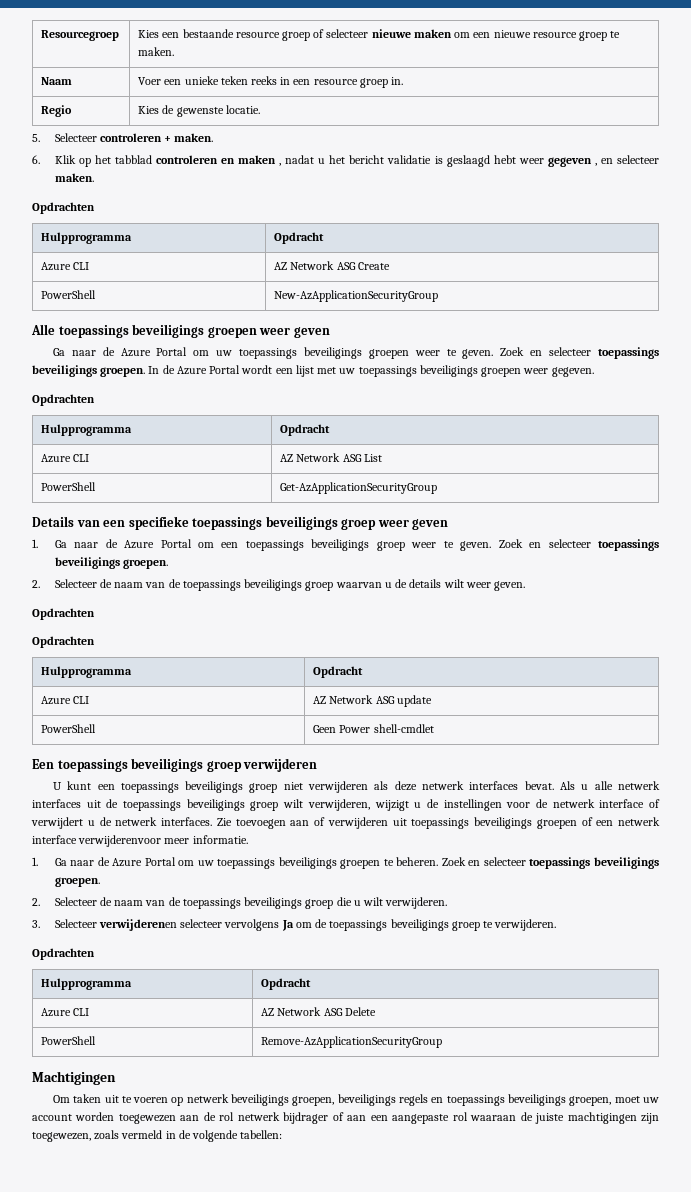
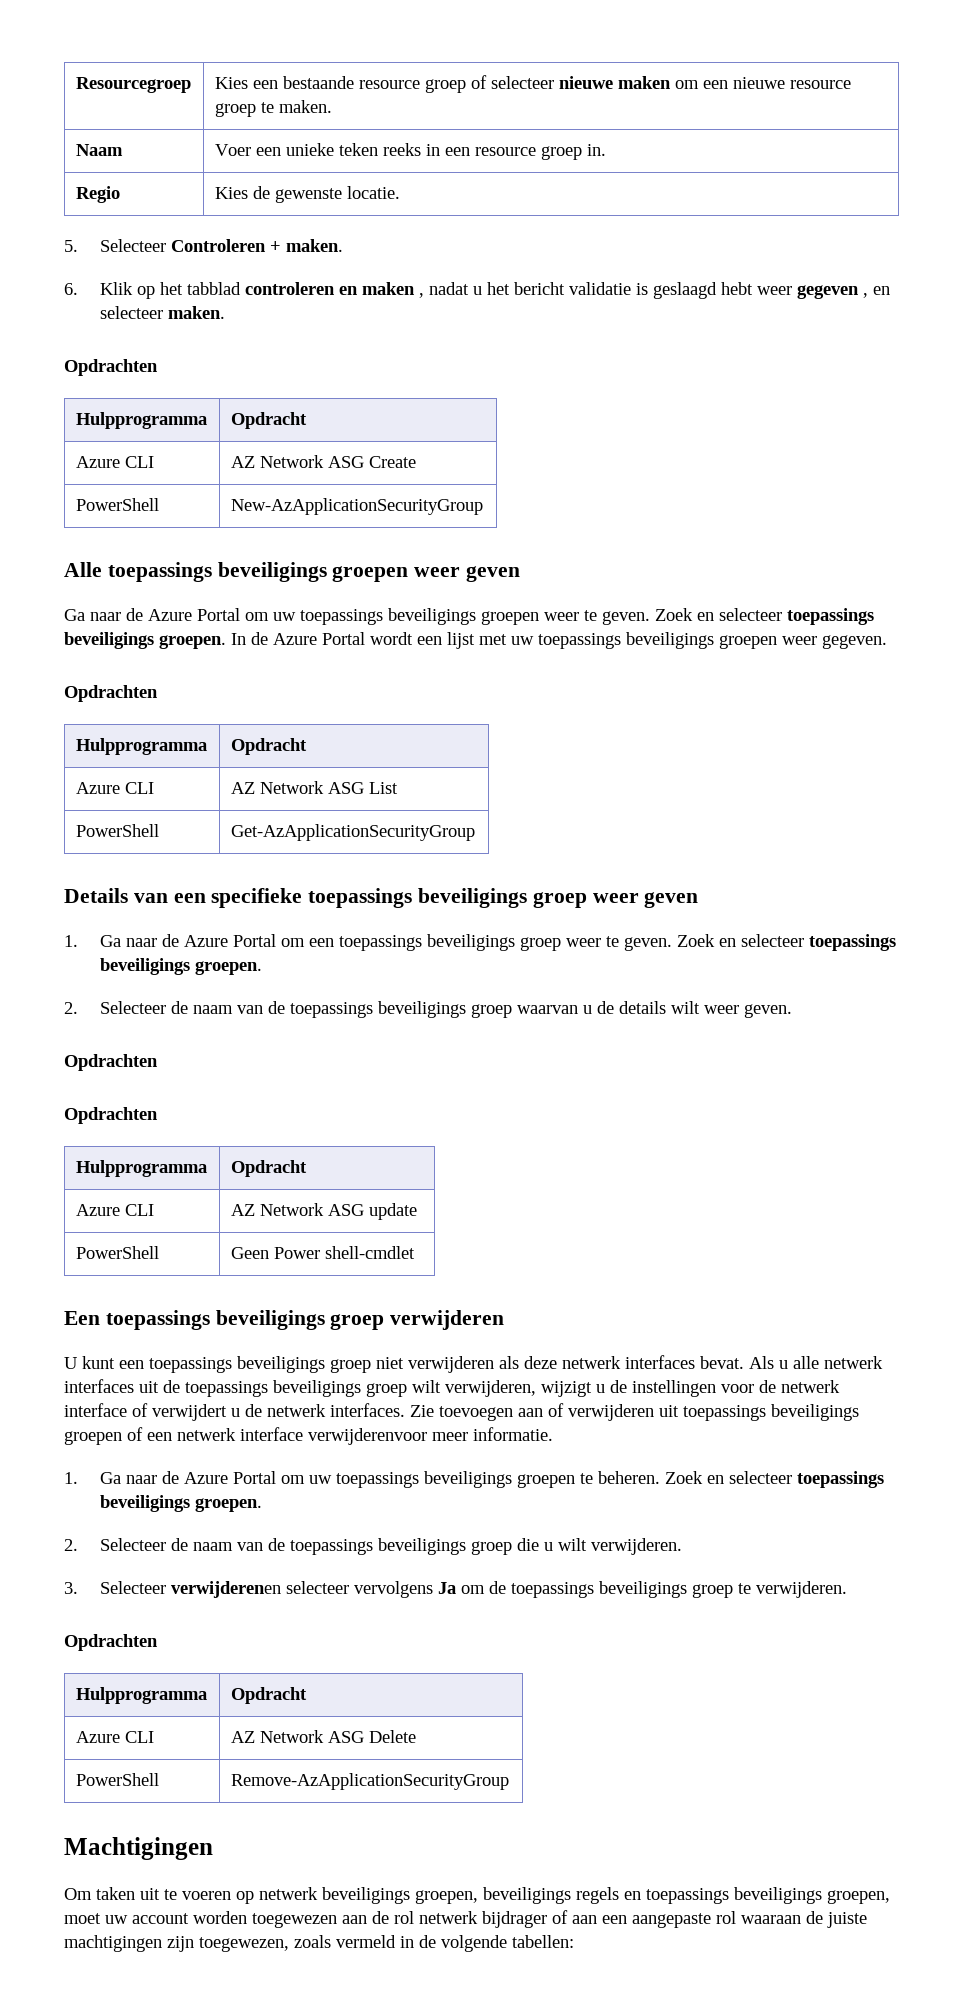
- 5. Selecteer controleren + maken.
+ 5. Selecteer Controleren + maken.

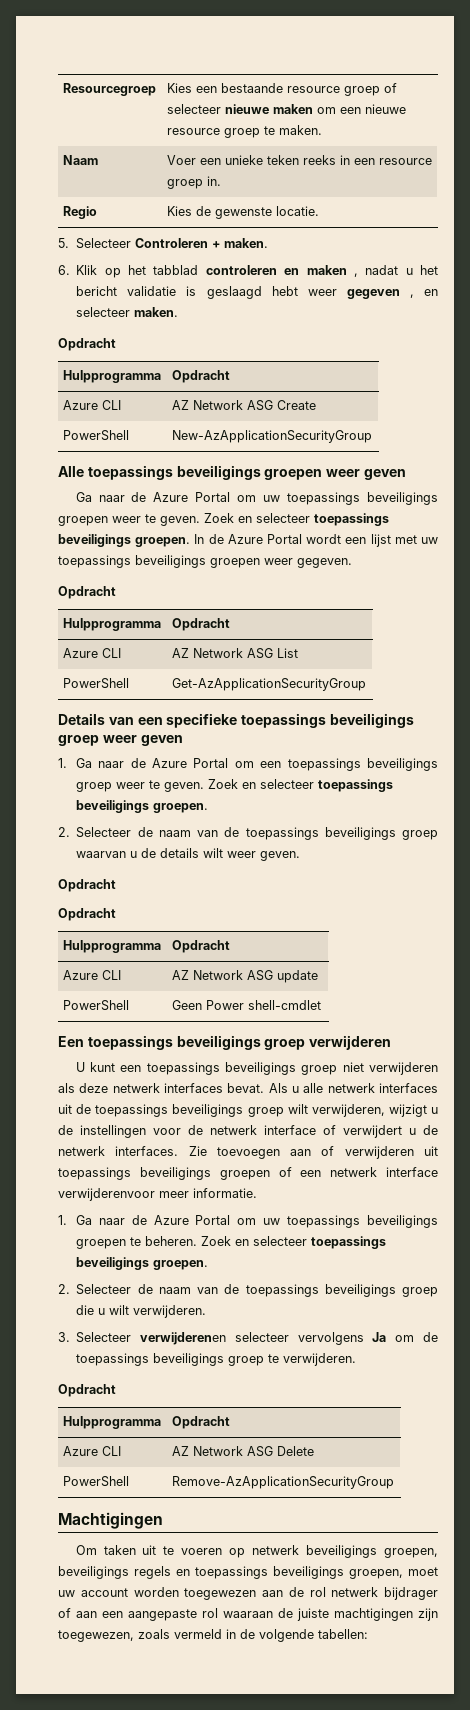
  6. Klik op het tabblad controleren en maken , nadat u het bericht validatie is geslaagd hebt weer gegeven , en selecteer maken.
- Opdrachten
+ Opdracht
  In de Azure Portal wordt een lijst met uw toepassings beveiligings groepen weer gegeven.
- Opdrachten
+ Opdracht
  2. Selecteer de naam van de toepassings beveiligings groep waarvan u de details wilt weer geven.
- Opdrachten
- Opdrachten
+ Opdracht
+ Opdracht
  3. Selecteer verwijderenen selecteer vervolgens Ja om de toepassings beveiligings groep te verwijderen.
- Opdrachten
+ Opdracht

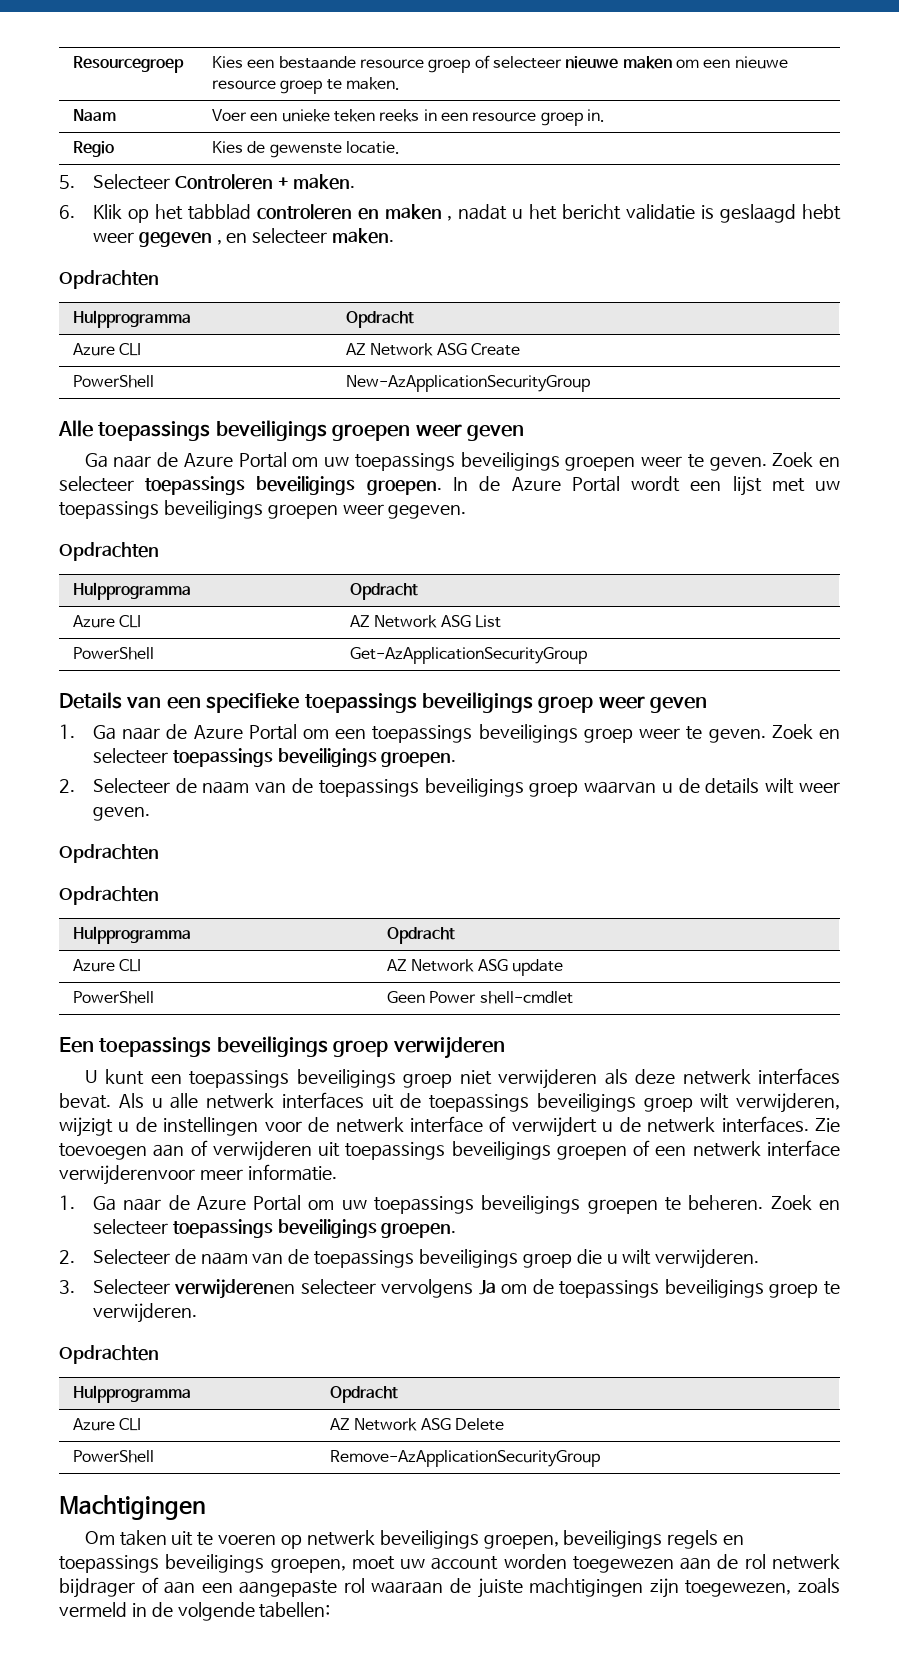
  6. Klik op het tabblad controleren en maken , nadat u het bericht validatie is geslaagd hebt weer gegeven , en selecteer maken.
- Opdracht
+ Opdrachten
  In de Azure Portal wordt een lijst met uw toepassings beveiligings groepen weer gegeven.
- Opdracht
+ Opdrachten
  2. Selecteer de naam van de toepassings beveiligings groep waarvan u de details wilt weer geven.
- Opdracht
- Opdracht
+ Opdrachten
+ Opdrachten
  3. Selecteer verwijderenen selecteer vervolgens Ja om de toepassings beveiligings groep te verwijderen.
- Opdracht
+ Opdrachten

